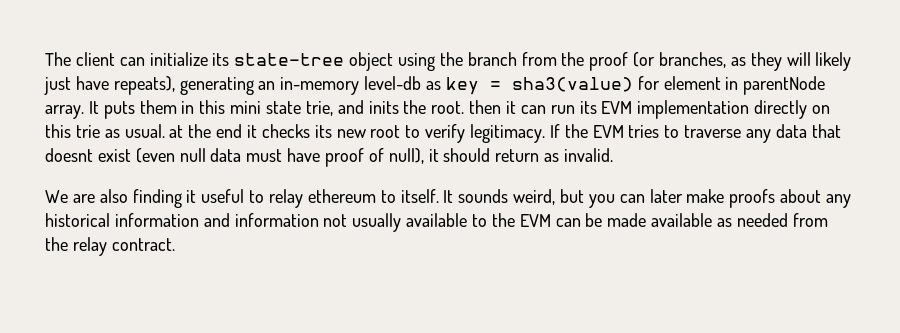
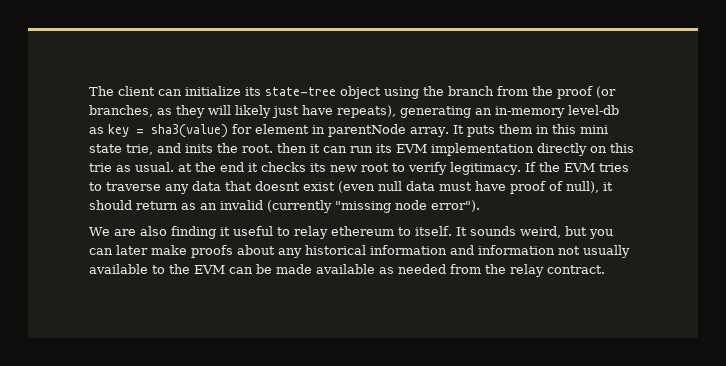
- If the EVM tries to traverse any data that doesnt exist (even null data must have proof of null), it should return as invalid.
+ If the EVM tries to traverse any data that doesnt exist (even null data must have proof of null), it should return as an invalid (currently "missing node error").

